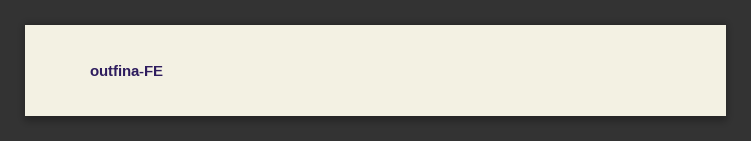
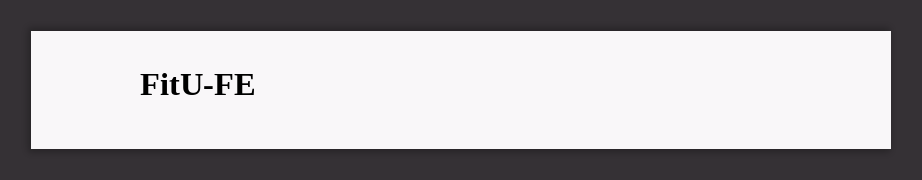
- outfina-FE
+ FitU-FE

